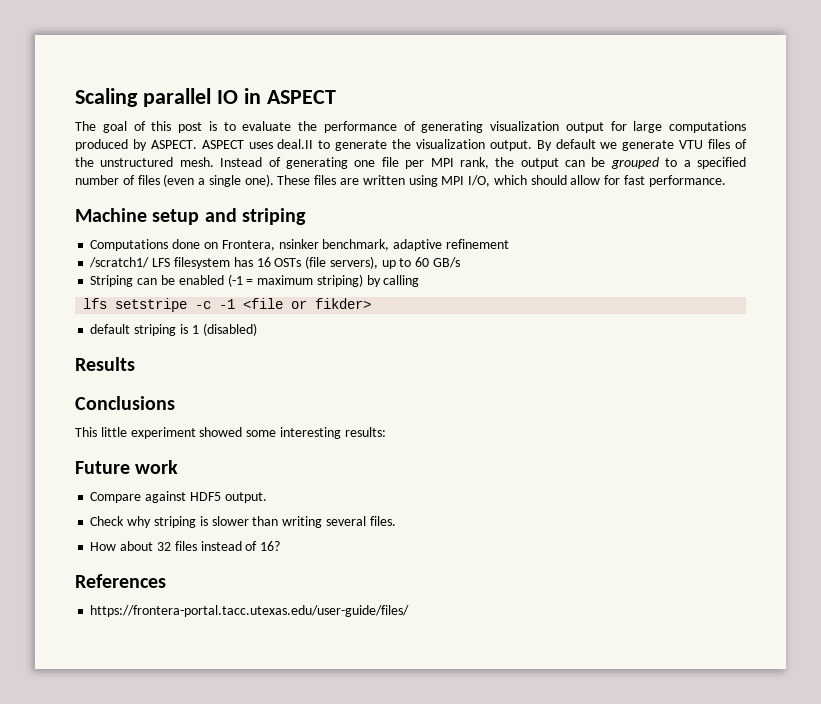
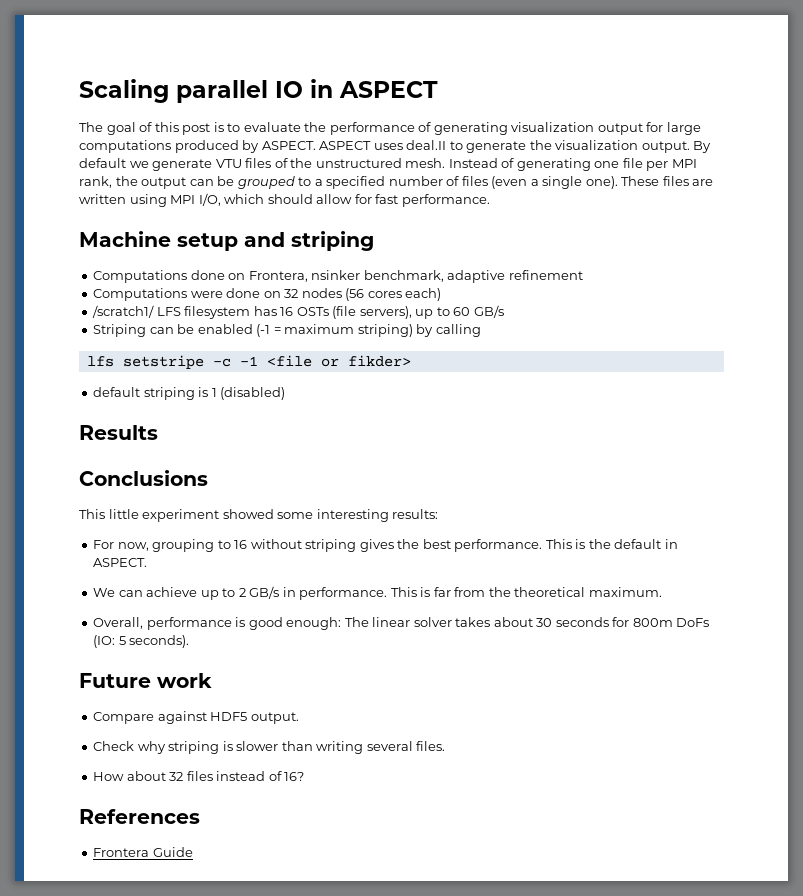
+ Computations were done on 32 nodes (56 cores each)
+ For now, grouping to 16 without striping gives the best performance. This is the default in ASPECT.
+ We can achieve up to 2 GB/s in performance. This is far from the theoretical maximum.
+ Overall, performance is good enough: The linear solver takes about 30 seconds for 800m DoFs (IO: 5 seconds).
- https://frontera-portal.tacc.utexas.edu/user-guide/files/
+ Frontera Guide

